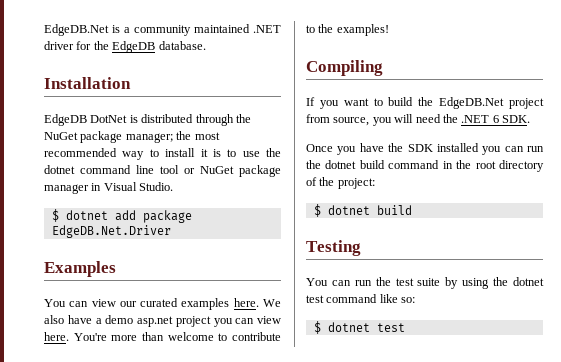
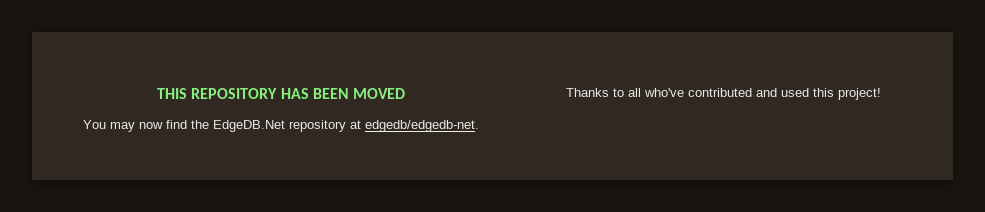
- EdgeDB.Net is a community maintained .NET driver for the EdgeDB database.
- Installation
- EdgeDB DotNet is distributed through the NuGet package manager; the most recommended way to install it is to use the dotnet command line tool or NuGet package manager in Visual Studio.
- $ dotnet add package EdgeDB.Net.Driver
- Examples
- You can view our curated examples here. We also have a demo asp.net project you can view here. You're more than welcome to contribute to the examples!
- Compiling
- If you want to build the EdgeDB.Net project from source, you will need the .NET 6 SDK.
- Once you have the SDK installed you can run the dotnet build command in the root directory of the project:
- $ dotnet build
- Testing
- You can run the test suite by using the dotnet test command like so:
- $ dotnet test
+ THIS REPOSITORY HAS BEEN MOVED
+ You may now find the EdgeDB.Net repository at edgedb/edgedb-net. Thanks to all who've contributed and used this project!

